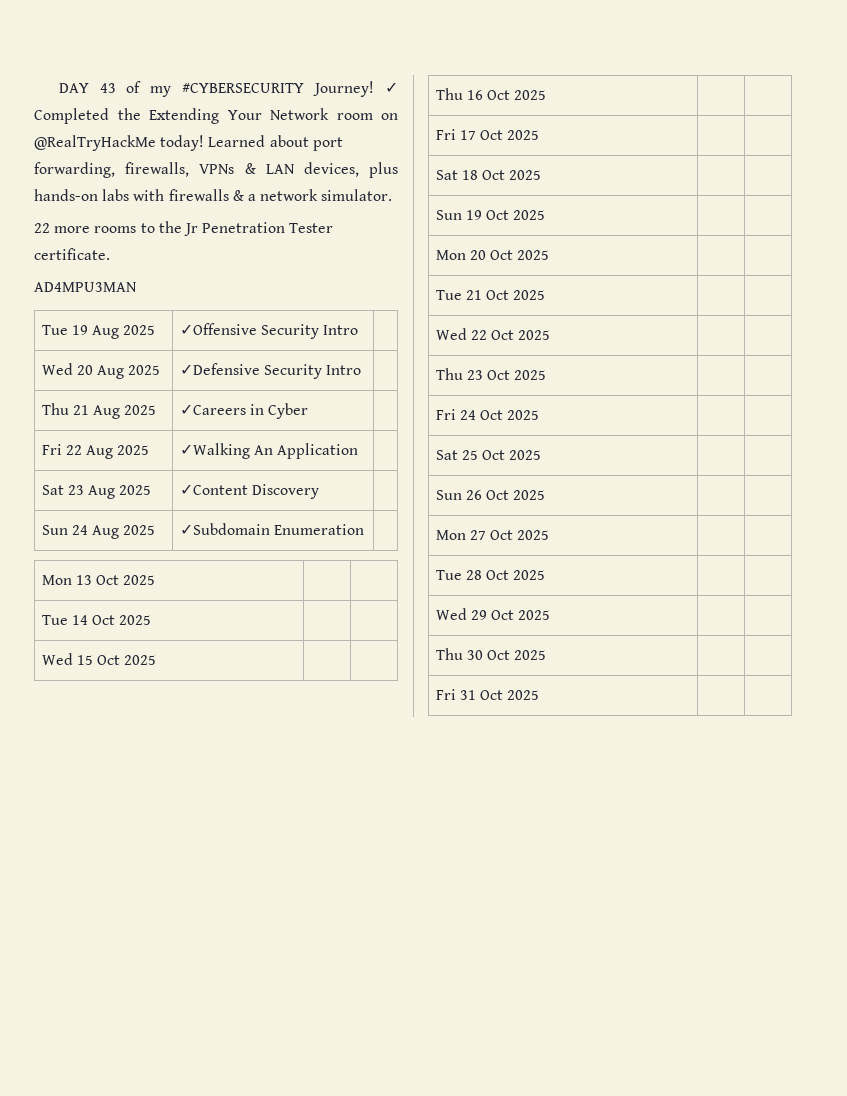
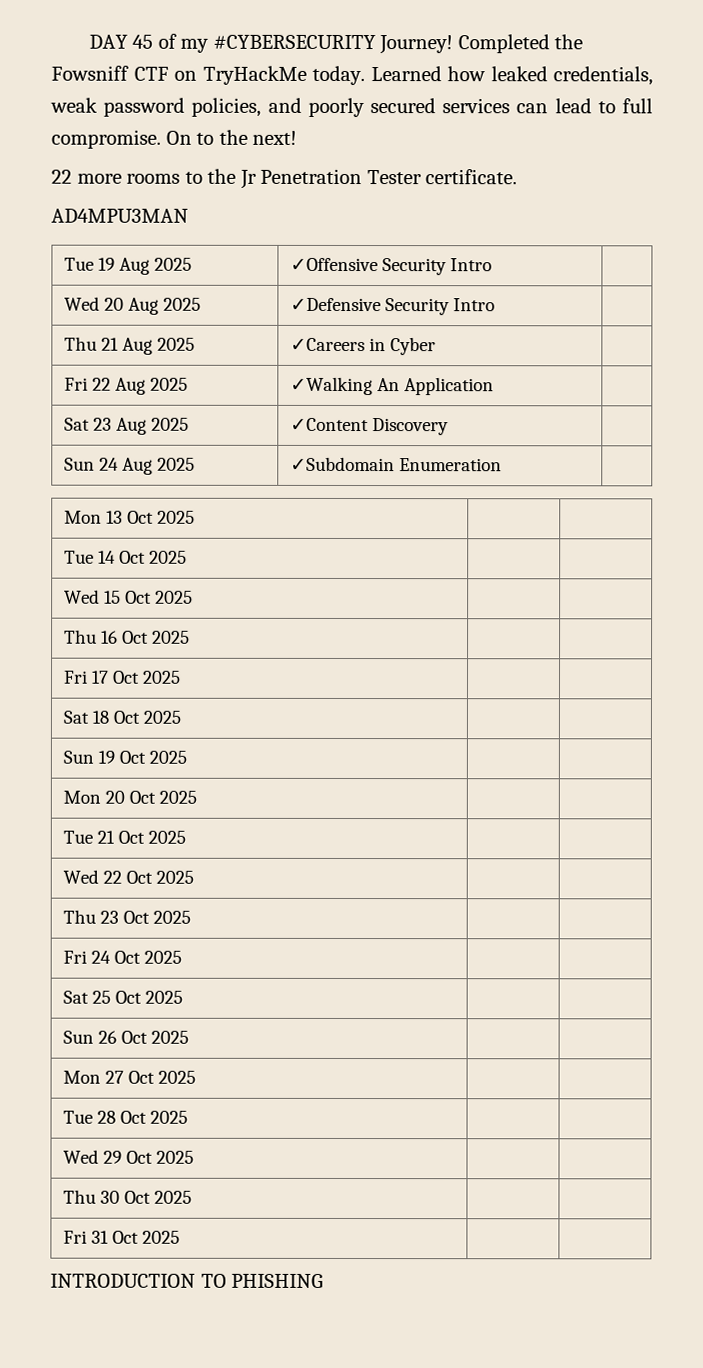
- DAY 43 of my #CYBERSECURITY Journey!
+ DAY 45 of my #CYBERSECURITY Journey!
- ✓ Completed the Extending Your Network room on @RealTryHackMe today! Learned about port forwarding, firewalls, VPNs & LAN devices, plus hands-on labs with firewalls & a network simulator.
+ Completed the Fowsniff CTF on TryHackMe today. Learned how leaked credentials, weak password policies, and poorly secured services can lead to full compromise. On to the next!
+ INTRODUCTION TO PHISHING

